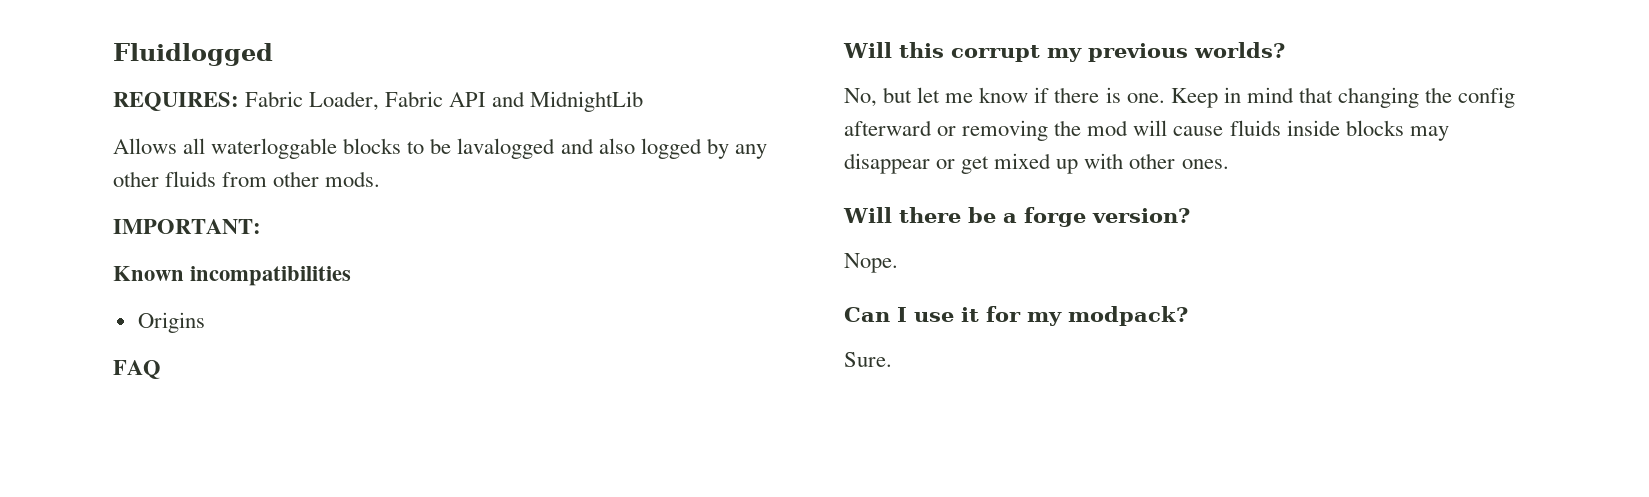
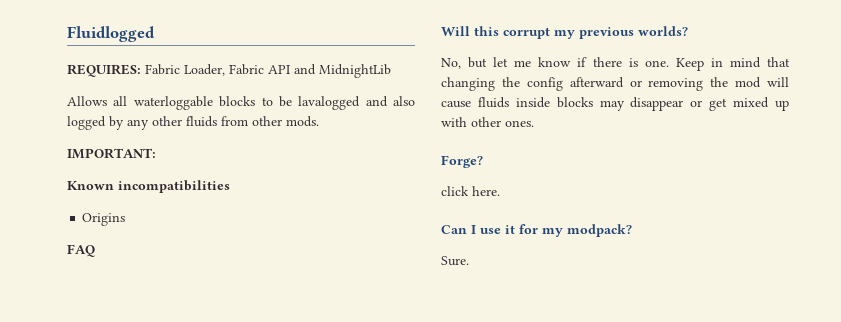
- Will there be a forge version?
- Nope.
+ Forge?
+ click here.

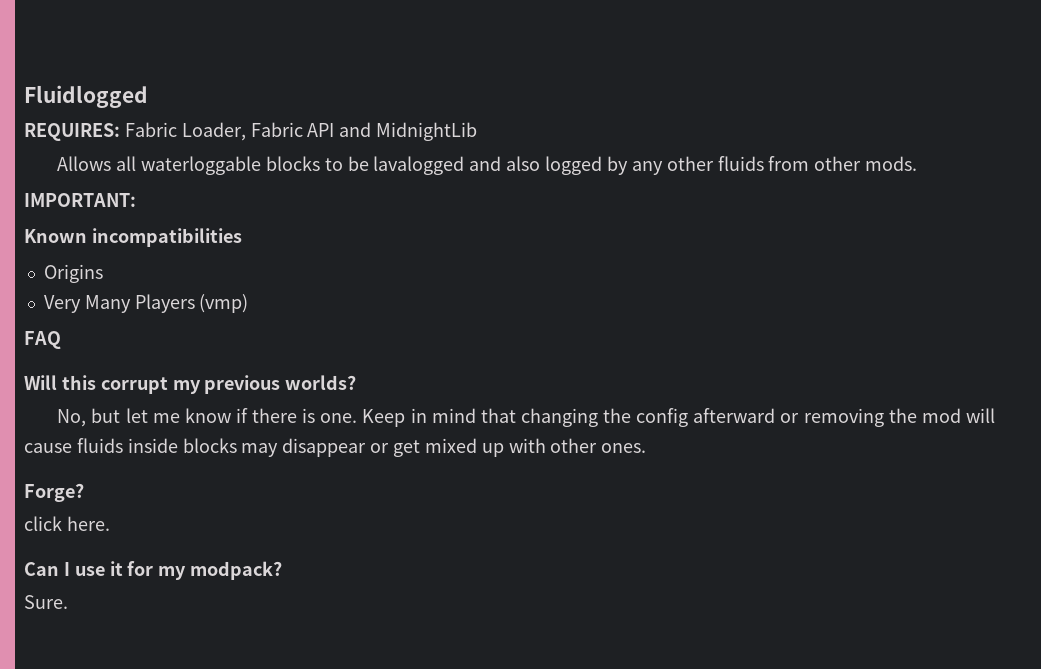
+ Very Many Players (vmp)

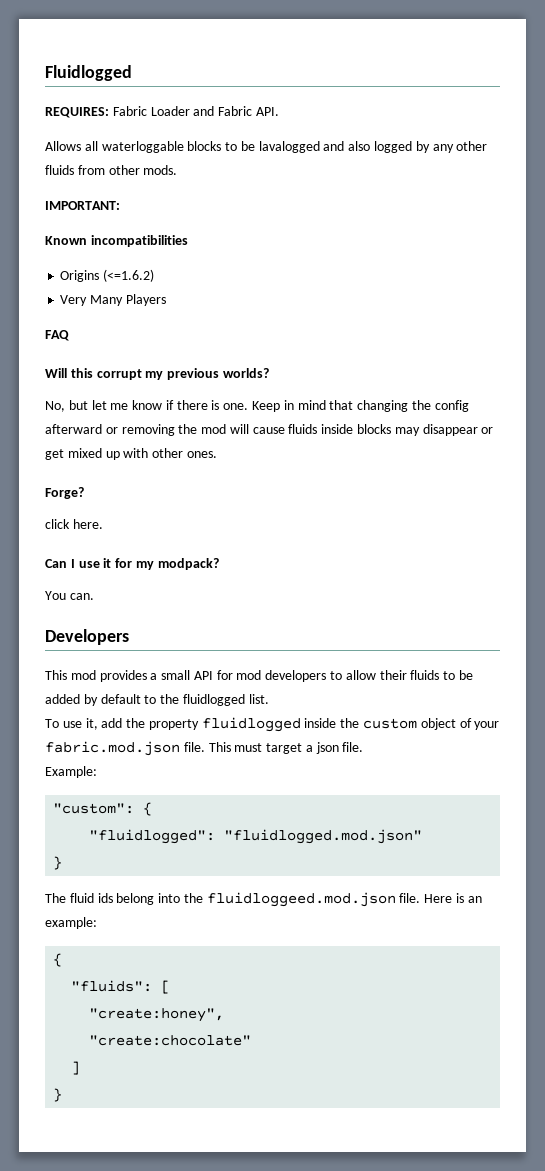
- REQUIRES: Fabric Loader, Fabric API and MidnightLib
+ REQUIRES: Fabric Loader and Fabric API.
- Origins
+ Origins (<=1.6.2)
- Very Many Players (vmp)
+ Very Many Players
- Sure.
+ You can.
+ Developers
+ This mod provides a small API for mod developers to allow their fluids to be added by default to the fluidlogged list.
+ To use it, add the property fluidlogged inside the custom object of your fabric.mod.json file. This must target a json file.
+ Example:
+ "custom": {
+ "fluidlogged": "fluidlogged.mod.json"
+ }
+ The fluid ids belong into the fluidloggeed.mod.json file. Here is an example:
+ {
+ "fluids": [
+ "create:honey",
+ "create:chocolate"
+ ]
+ }

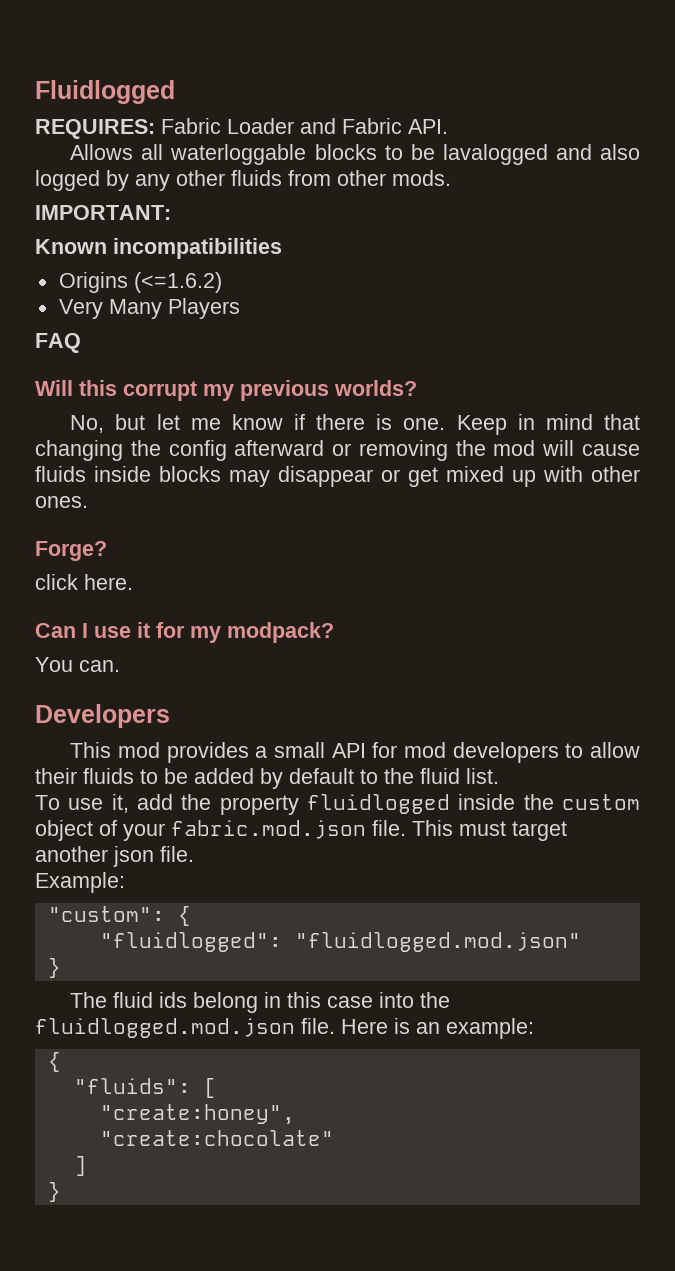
- This mod provides a small API for mod developers to allow their fluids to be added by default to the fluidlogged list.
+ This mod provides a small API for mod developers to allow their fluids to be added by default to the fluid list.
- This must target a json file.
+ This must target another json file.
- The fluid ids belong into the fluidloggeed.mod.json file.
+ The fluid ids belong in this case into the fluidlogged.mod.json file.

